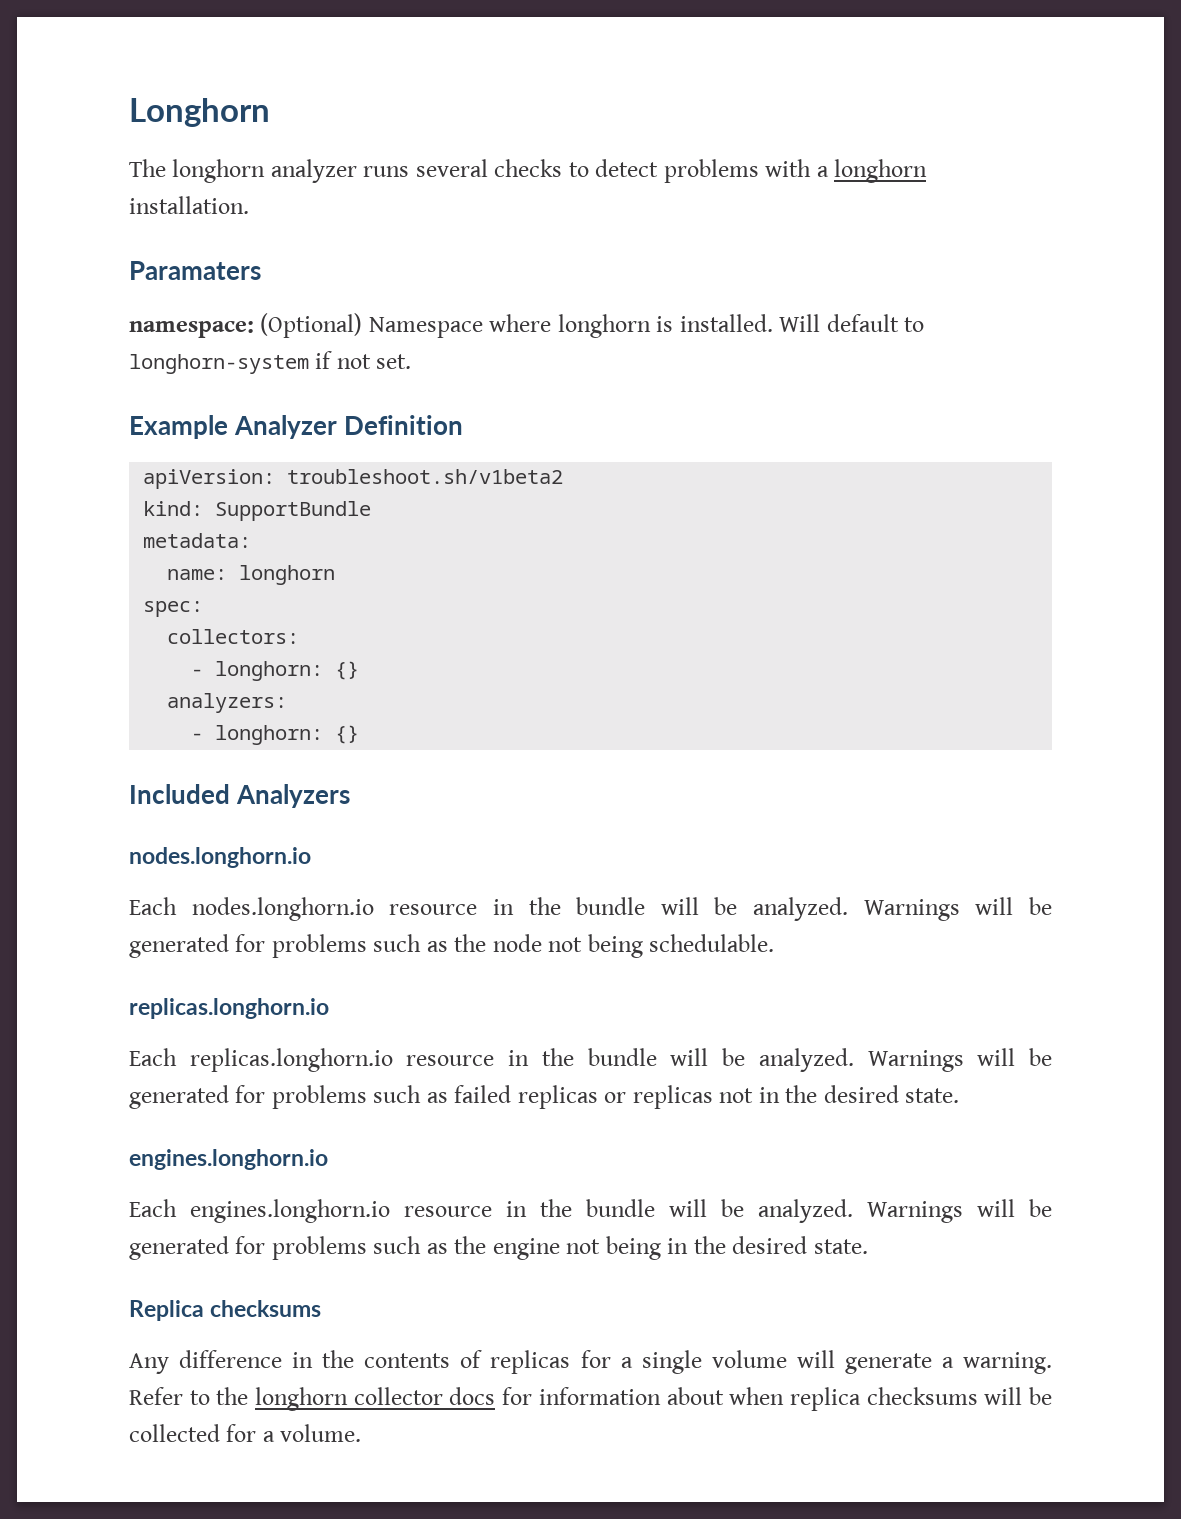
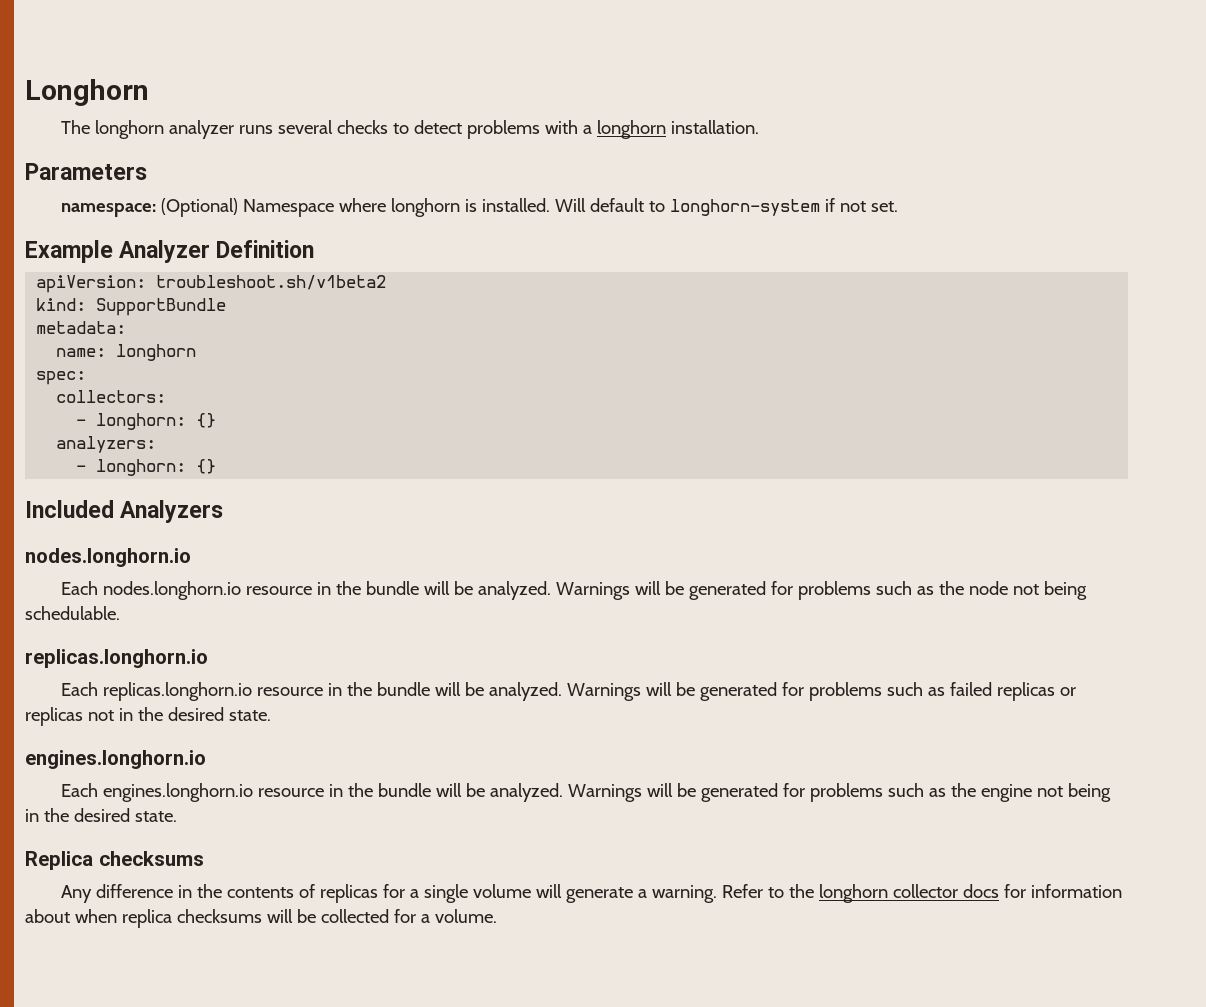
- Paramaters
+ Parameters

